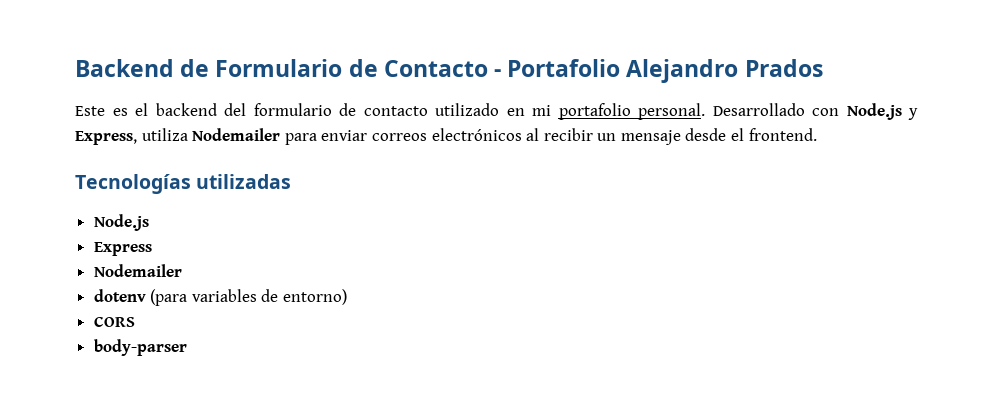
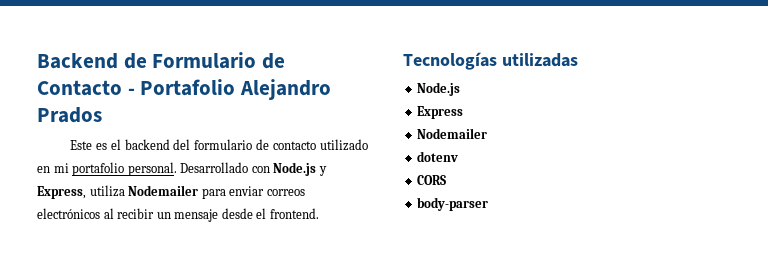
- dotenv (para variables de entorno)
+ dotenv

